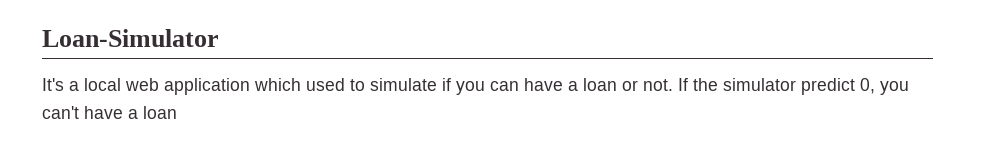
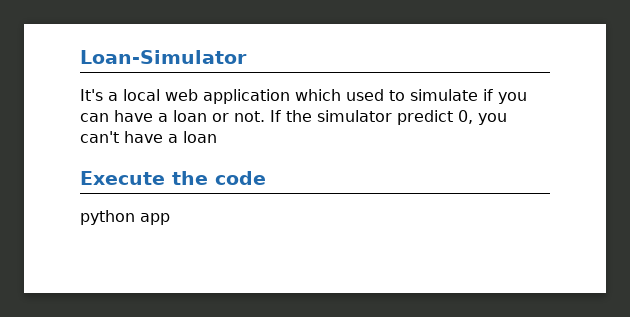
+ Execute the code
+ python app

